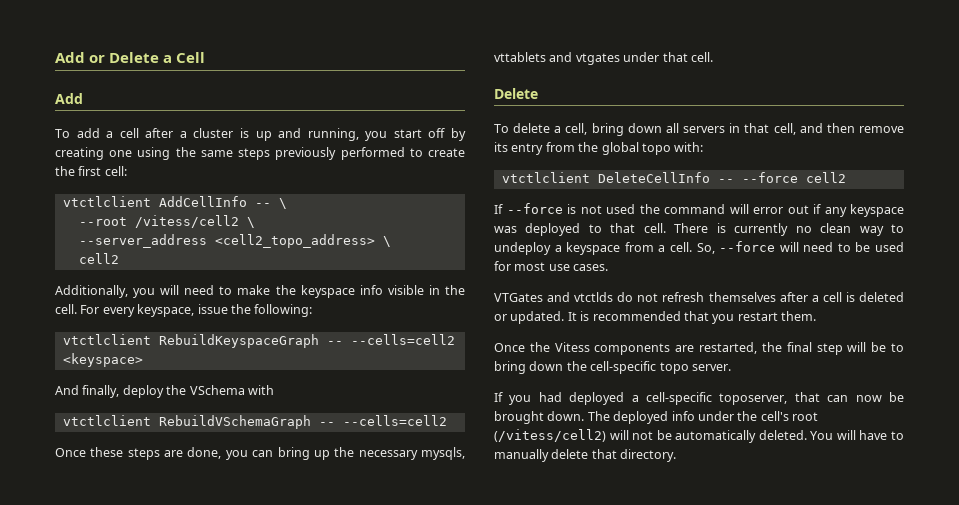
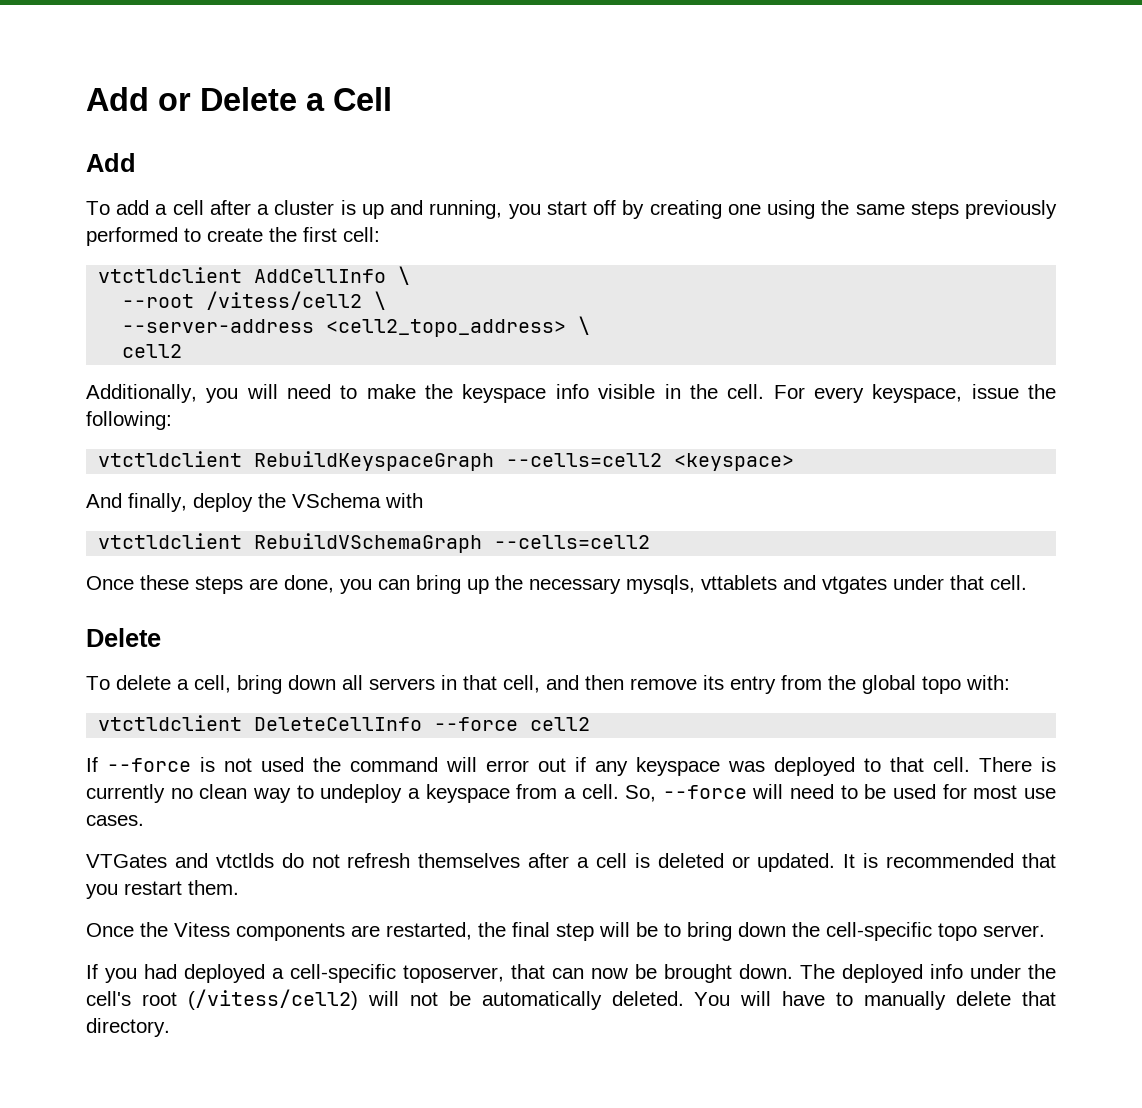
- vtctlclient AddCellInfo -- \
+ vtctldclient AddCellInfo \
- --server_address <cell2_topo_address> \
+ --server-address <cell2_topo_address> \
- vtctlclient RebuildKeyspaceGraph -- --cells=cell2 <keyspace>
+ vtctldclient RebuildKeyspaceGraph --cells=cell2 <keyspace>
- vtctlclient RebuildVSchemaGraph -- --cells=cell2
+ vtctldclient RebuildVSchemaGraph --cells=cell2
- vtctlclient DeleteCellInfo -- --force cell2
+ vtctldclient DeleteCellInfo --force cell2

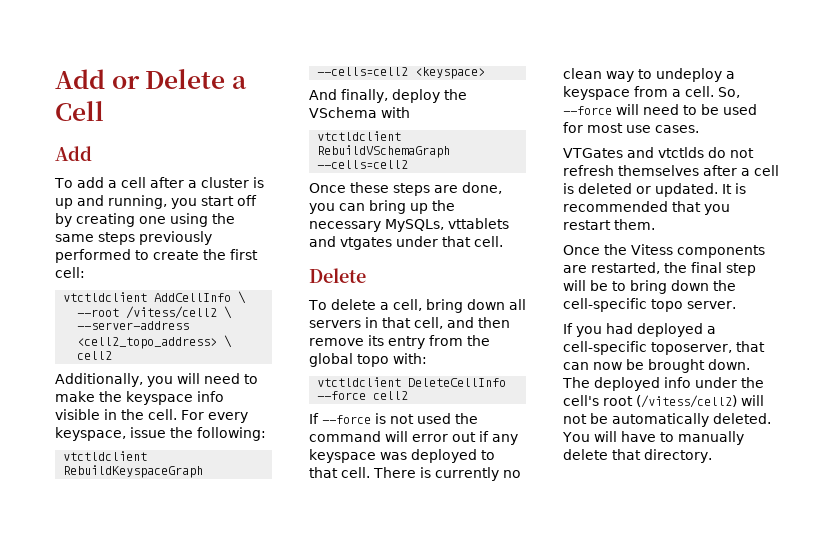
- Once these steps are done, you can bring up the necessary mysqls, vttablets and vtgates under that cell.
+ Once these steps are done, you can bring up the necessary MySQLs, vttablets and vtgates under that cell.

